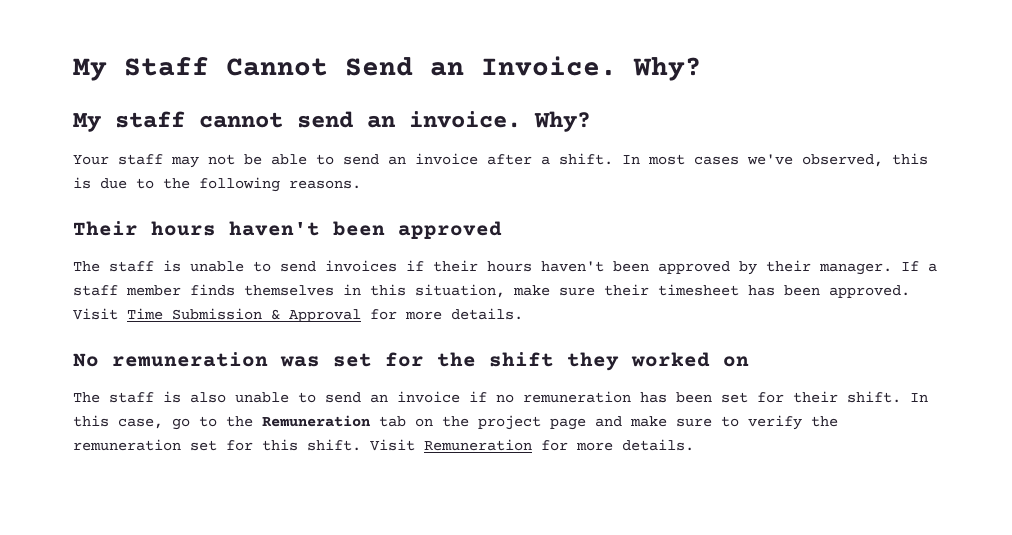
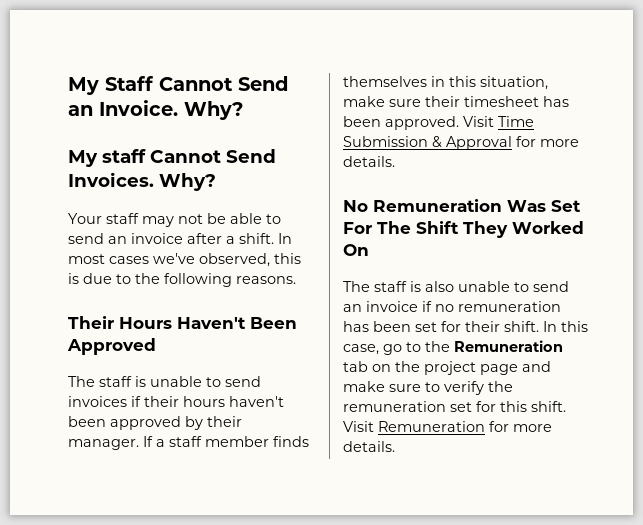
- My staff cannot send an invoice.
+ My staff Cannot Send Invoices.
- Their hours haven't been approved
+ Their Hours Haven't Been Approved
- No remuneration was set for the shift they worked on
+ No Remuneration Was Set For The Shift They Worked On

